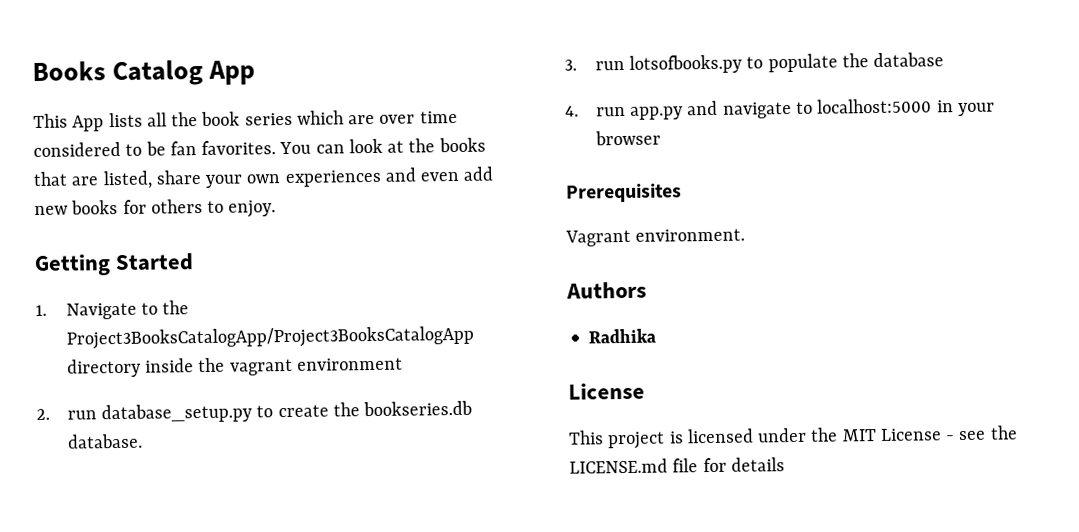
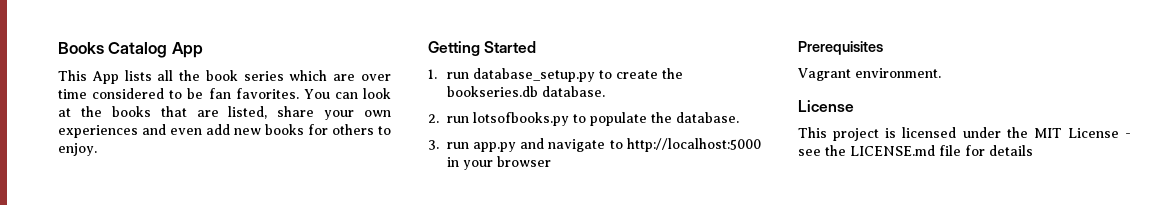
- 1. Navigate to the Project3BooksCatalogApp/Project3BooksCatalogApp directory inside the vagrant environment
- 2. run database_setup.py to create the bookseries.db database.
+ 1. run database_setup.py to create the bookseries.db database.
- 3. run lotsofbooks.py to populate the database
- 4. run app.py and navigate to localhost:5000 in your browser
+ 2. run lotsofbooks.py to populate the database.
+ 3. run app.py and navigate to http://localhost:5000 in your browser
- Authors
- Radhika

